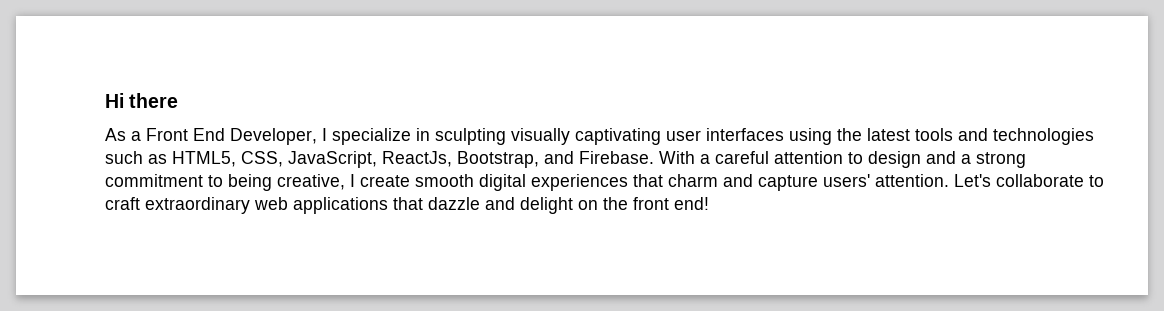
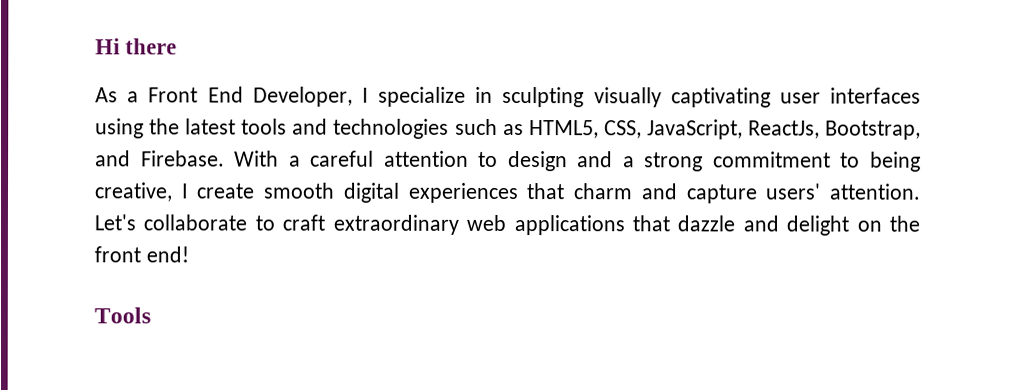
+ Tools

